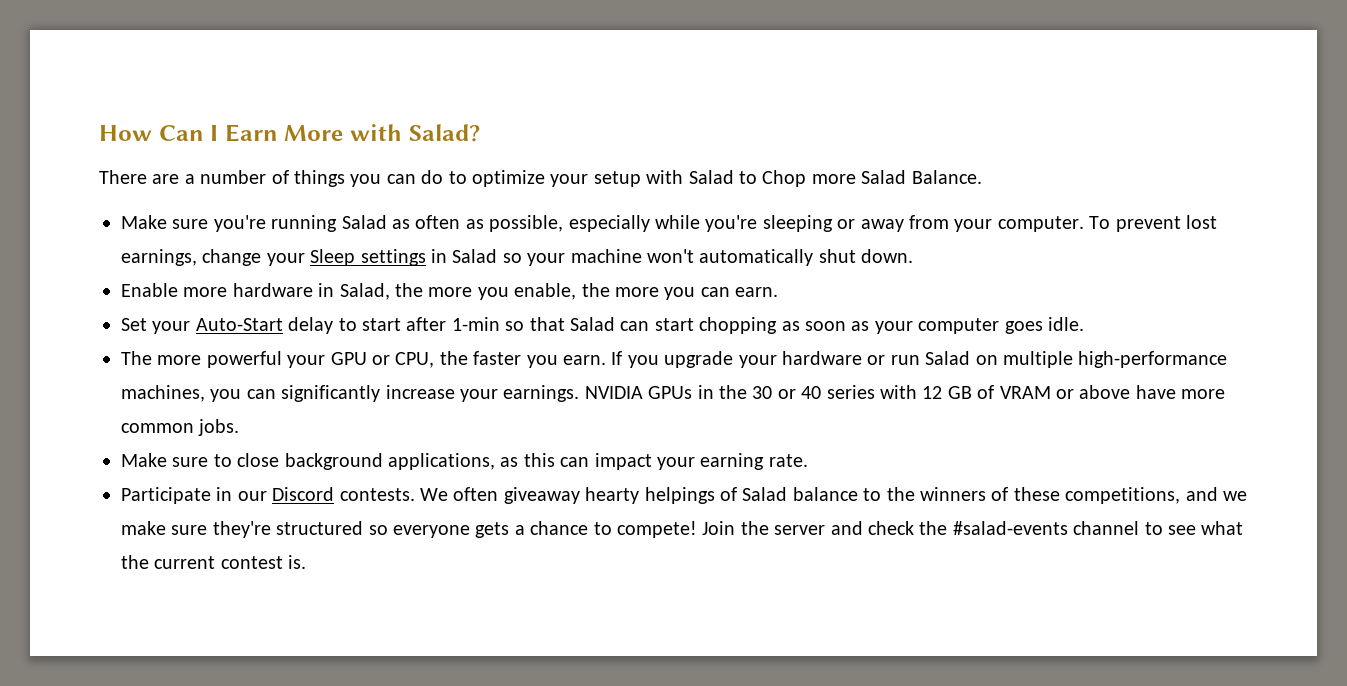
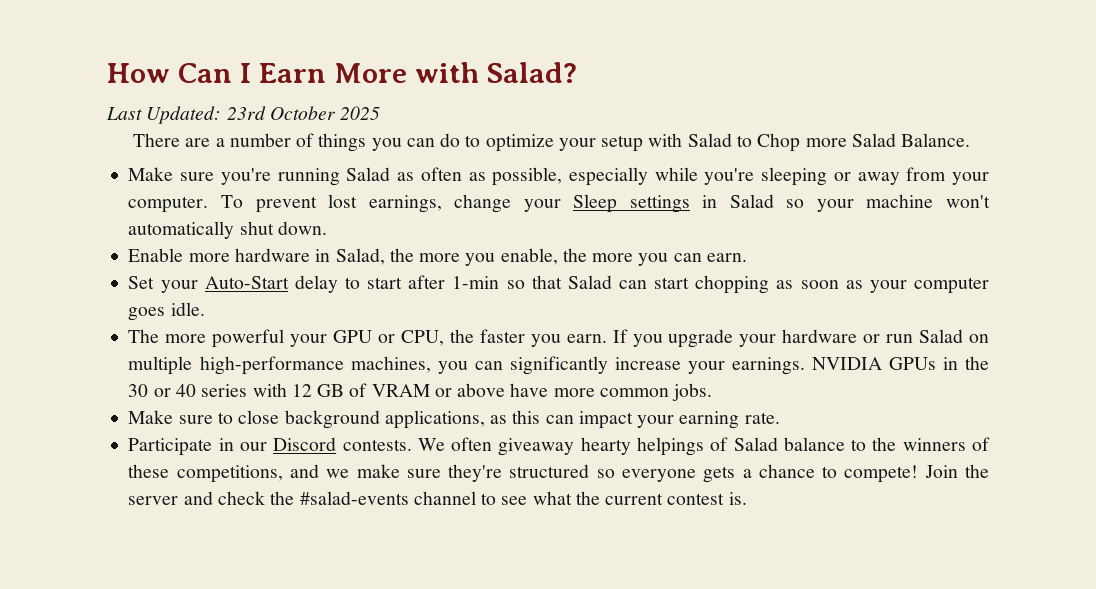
+ Last Updated: 23rd October 2025

